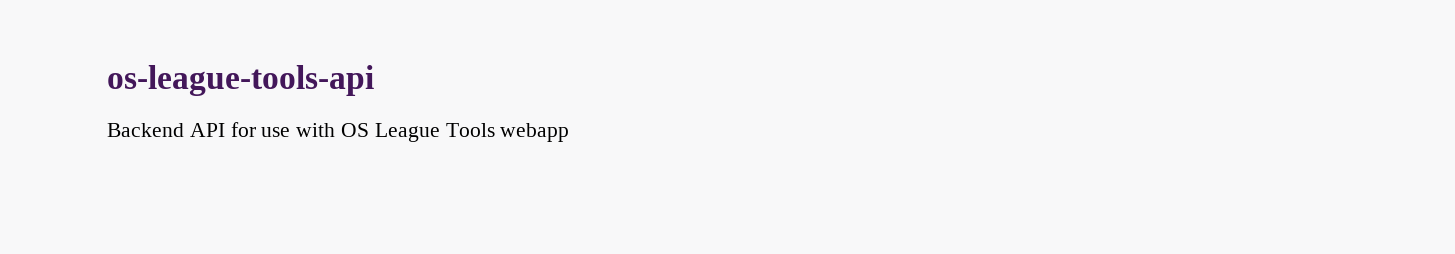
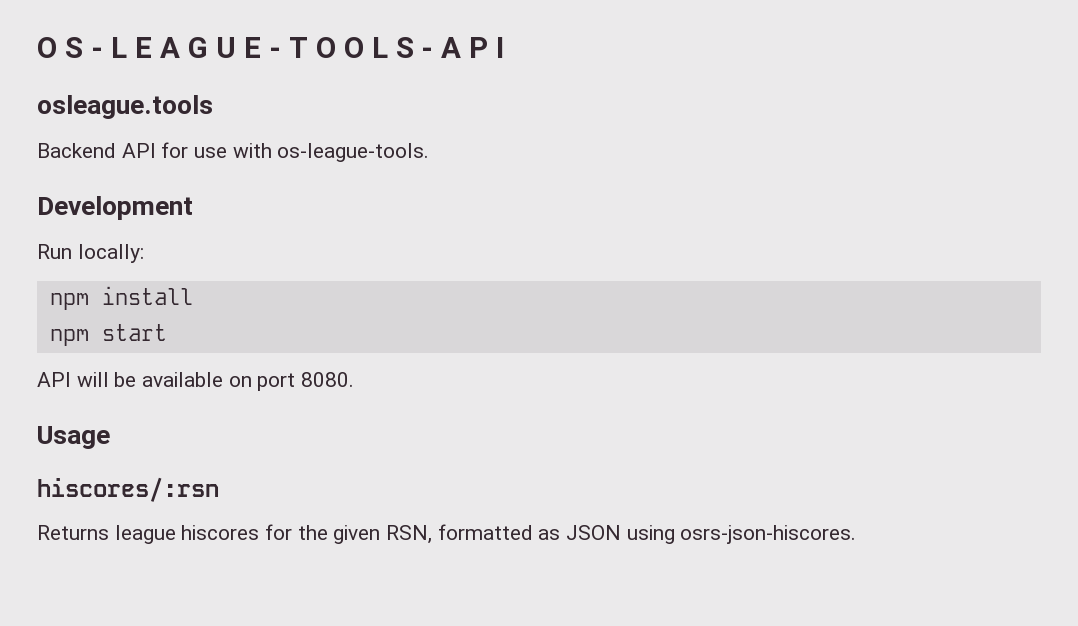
- os-league-tools-api
+ O S - L E A G U E - T O O L S - A P I
+ osleague.tools
- Backend API for use with OS League Tools webapp
+ Backend API for use with os-league-tools.
+ Development
+ Run locally:
+ npm install
+ npm start
+ API will be available on port 8080.
+ Usage
+ hiscores/:rsn
+ Returns league hiscores for the given RSN, formatted as JSON using osrs-json-hiscores.

